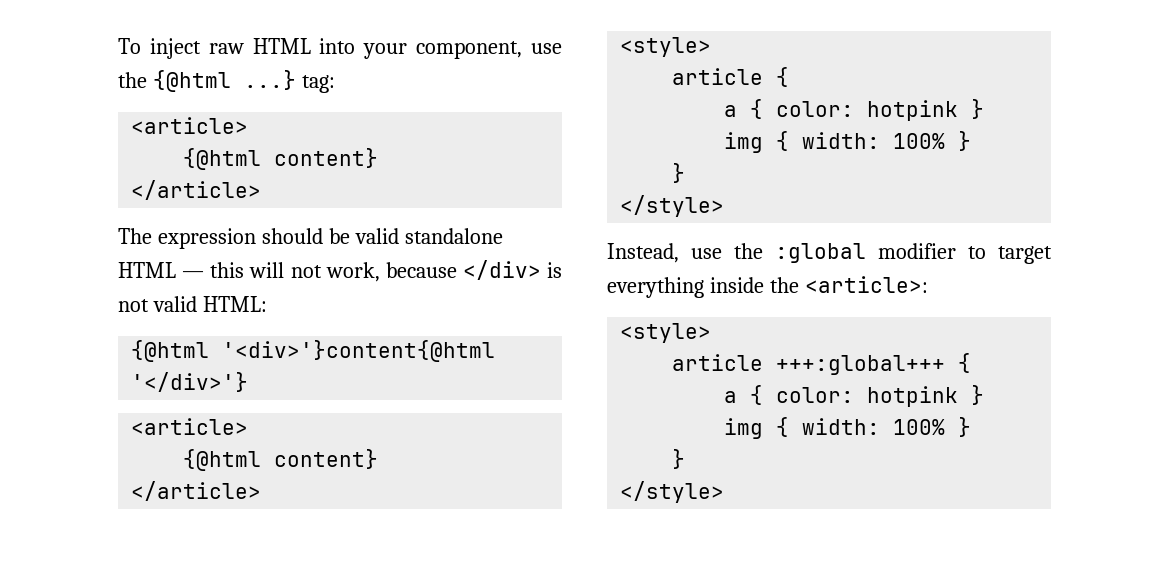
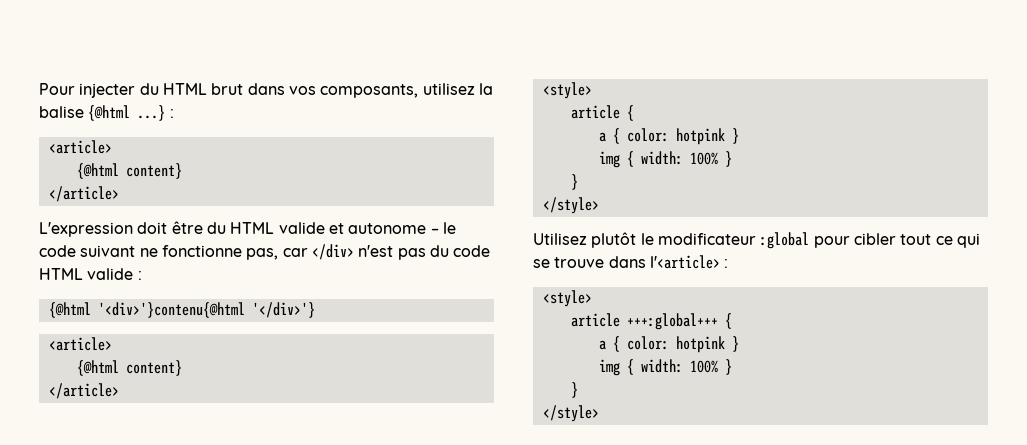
- To inject raw HTML into your component, use the {@html ...} tag:
+ Pour injecter du HTML brut dans vos composants, utilisez la balise {@html ...} :
  <article>
  {@html content}
  </article>
- The expression should be valid standalone HTML — this will not work, because </div> is not valid HTML:
- {@html '<div>'}content{@html '</div>'}
+ L'expression doit être du HTML valide et autonome – le code suivant ne fonctionne pas, car </div> n'est pas du code HTML valide :
+ {@html '<div>'}contenu{@html '</div>'}
- Instead, use the :global modifier to target everything inside the <article>:
+ Utilisez plutôt le modificateur :global pour cibler tout ce qui se trouve dans l'<article> :

